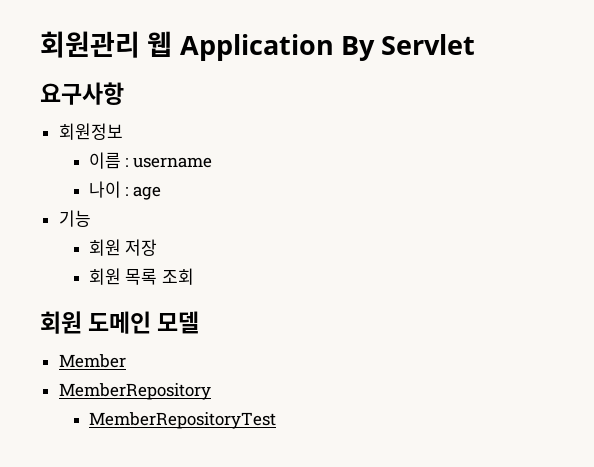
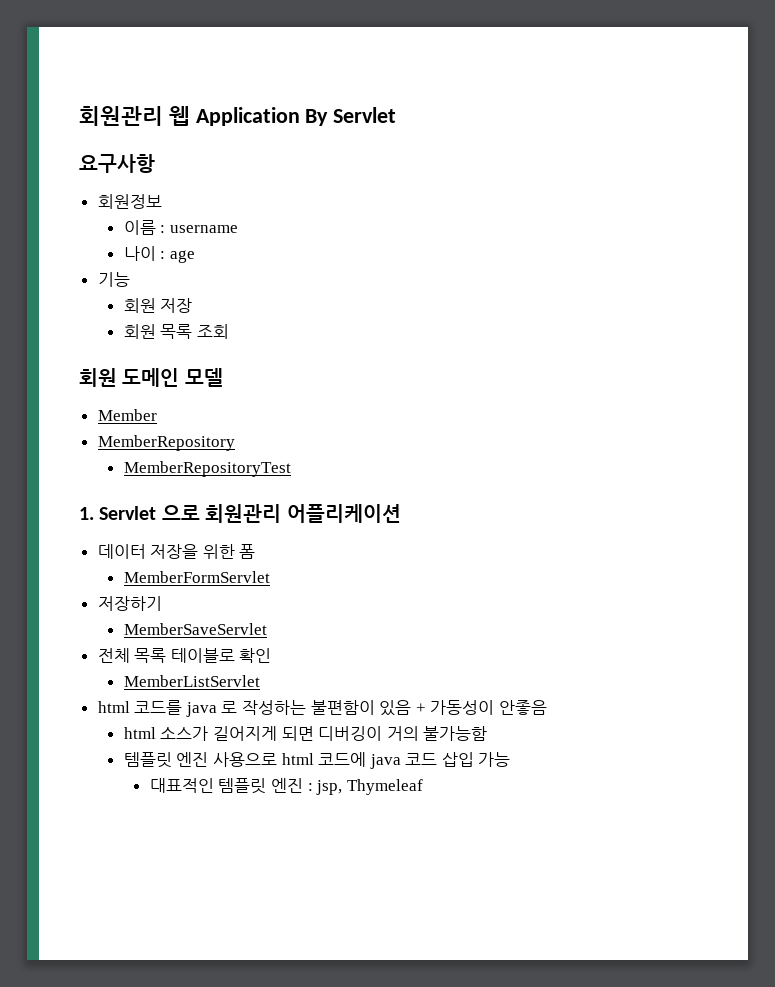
+ 1. Servlet 으로 회원관리 어플리케이션
+ 데이터 저장을 위한 폼
+ MemberFormServlet
+ 저장하기
+ MemberSaveServlet
+ 전체 목록 테이블로 확인
+ MemberListServlet
+ html 코드를 java 로 작성하는 불편함이 있음 + 가동성이 안좋음
+ html 소스가 길어지게 되면 디버깅이 거의 불가능함
+ 템플릿 엔진 사용으로 html 코드에 java 코드 삽입 가능
+ 대표적인 템플릿 엔진 : jsp, Thymeleaf

